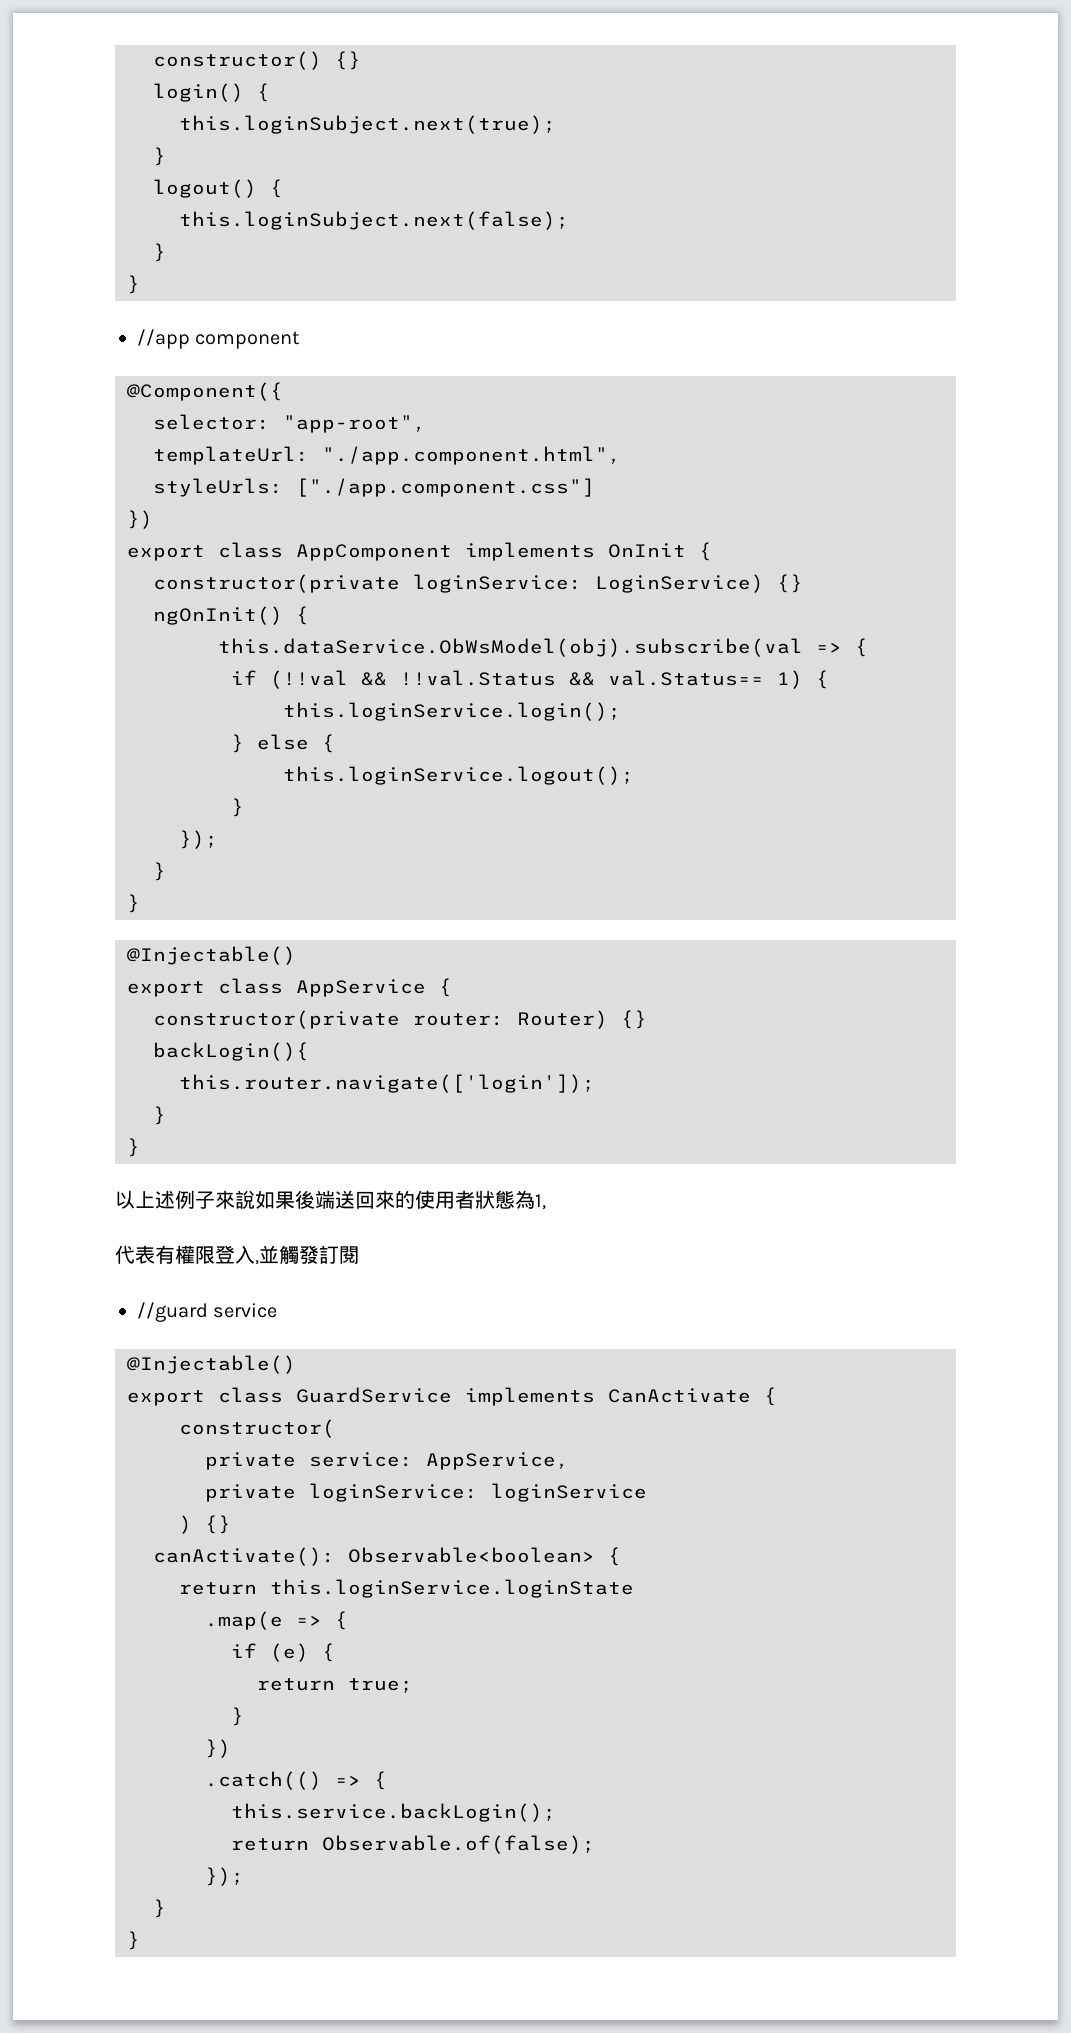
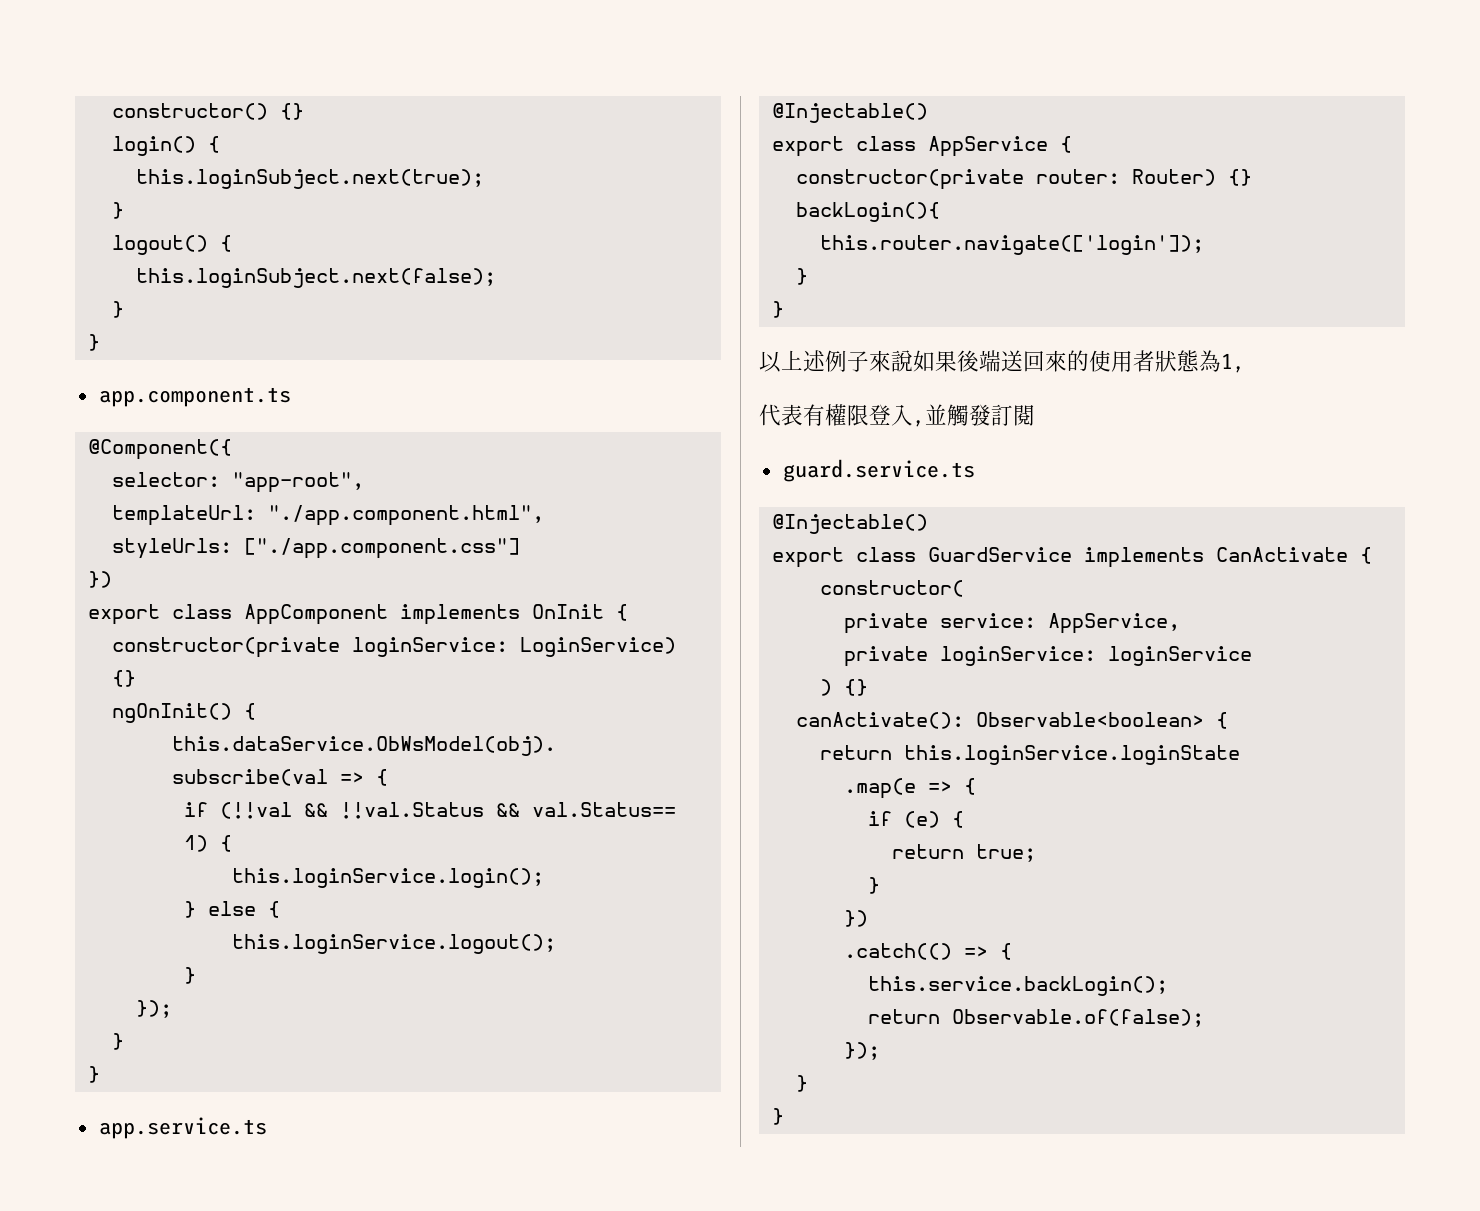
- //app component
+ app.component.ts
+ app.service.ts
- //guard service
+ guard.service.ts

